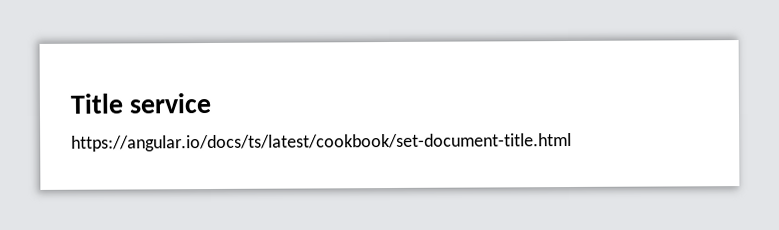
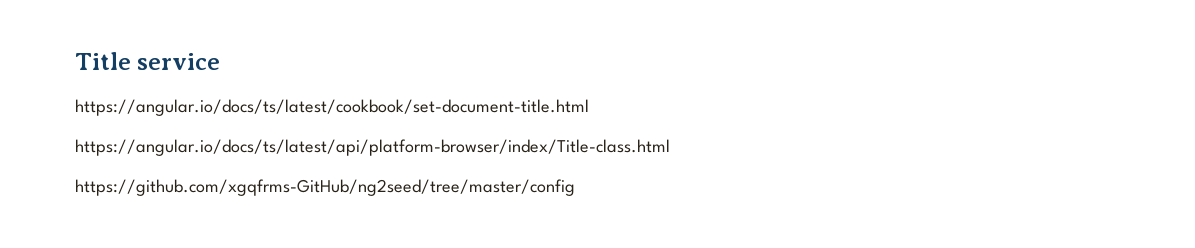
+ https://angular.io/docs/ts/latest/api/platform-browser/index/Title-class.html
+ https://github.com/xgqfrms-GitHub/ng2seed/tree/master/config

